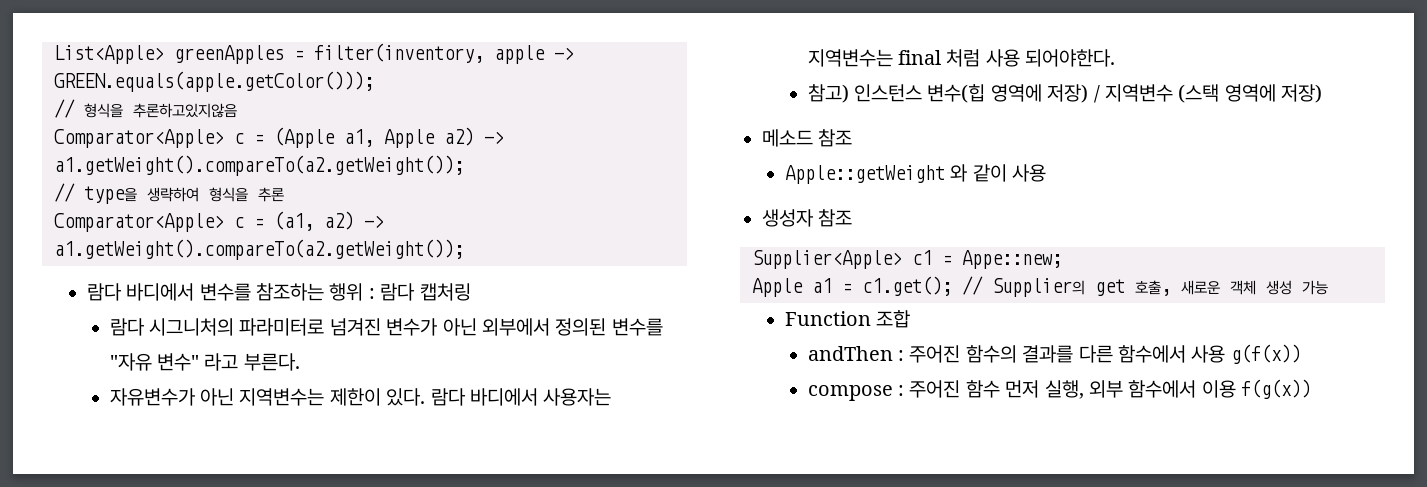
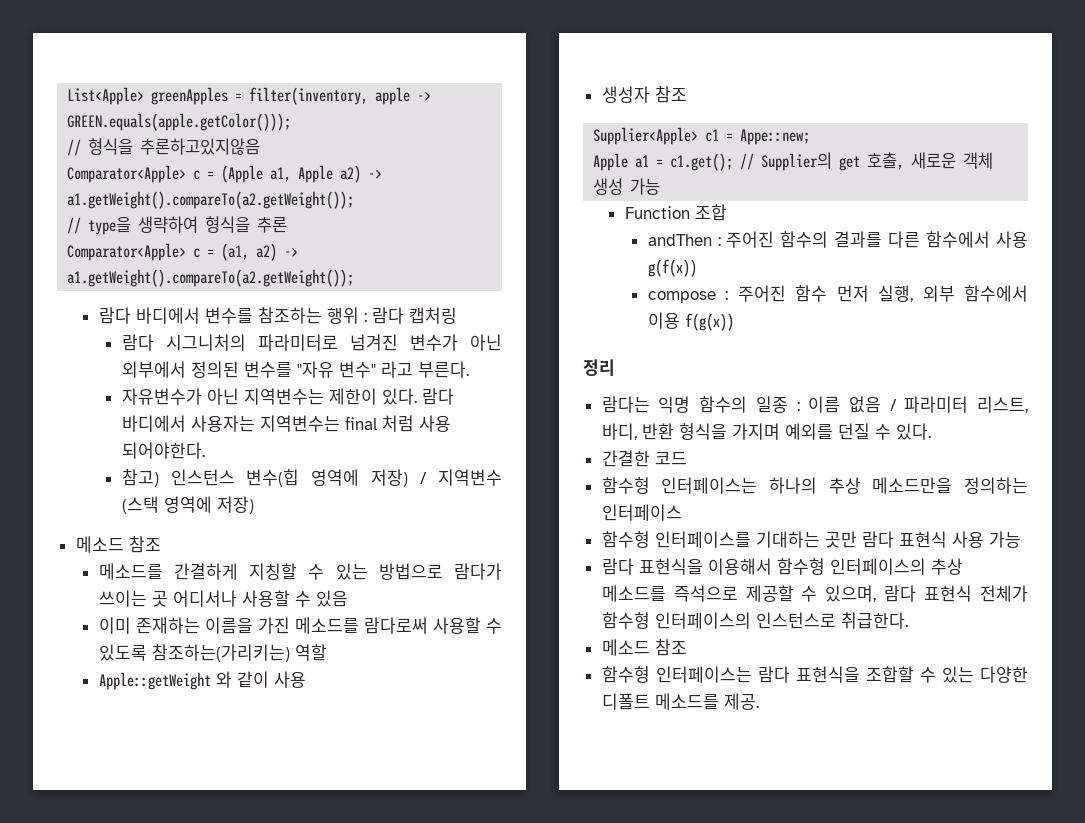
+ 메소드를 간결하게 지칭할 수 있는 방법으로 람다가 쓰이는 곳 어디서나 사용할 수 있음
+ 이미 존재하는 이름을 가진 메소드를 람다로써 사용할 수 있도록 참조하는(가리키는) 역할
+ 정리
+ 람다는 익명 함수의 일종 : 이름 없음 / 파라미터 리스트, 바디, 반환 형식을 가지며 예외를 던질 수 있다.
+ 간결한 코드
+ 함수형 인터페이스는 하나의 추상 메소드만을 정의하는 인터페이스
+ 함수형 인터페이스를 기대하는 곳만 람다 표현식 사용 가능
+ 람다 표현식을 이용해서 함수형 인터페이스의 추상 메소드를 즉석으로 제공할 수 있으며, 람다 표현식 전체가 함수형 인터페이스의 인스턴스로 취급한다.
+ 메소드 참조
+ 함수형 인터페이스는 람다 표현식을 조합할 수 있는 다양한 디폴트 메소드를 제공.

